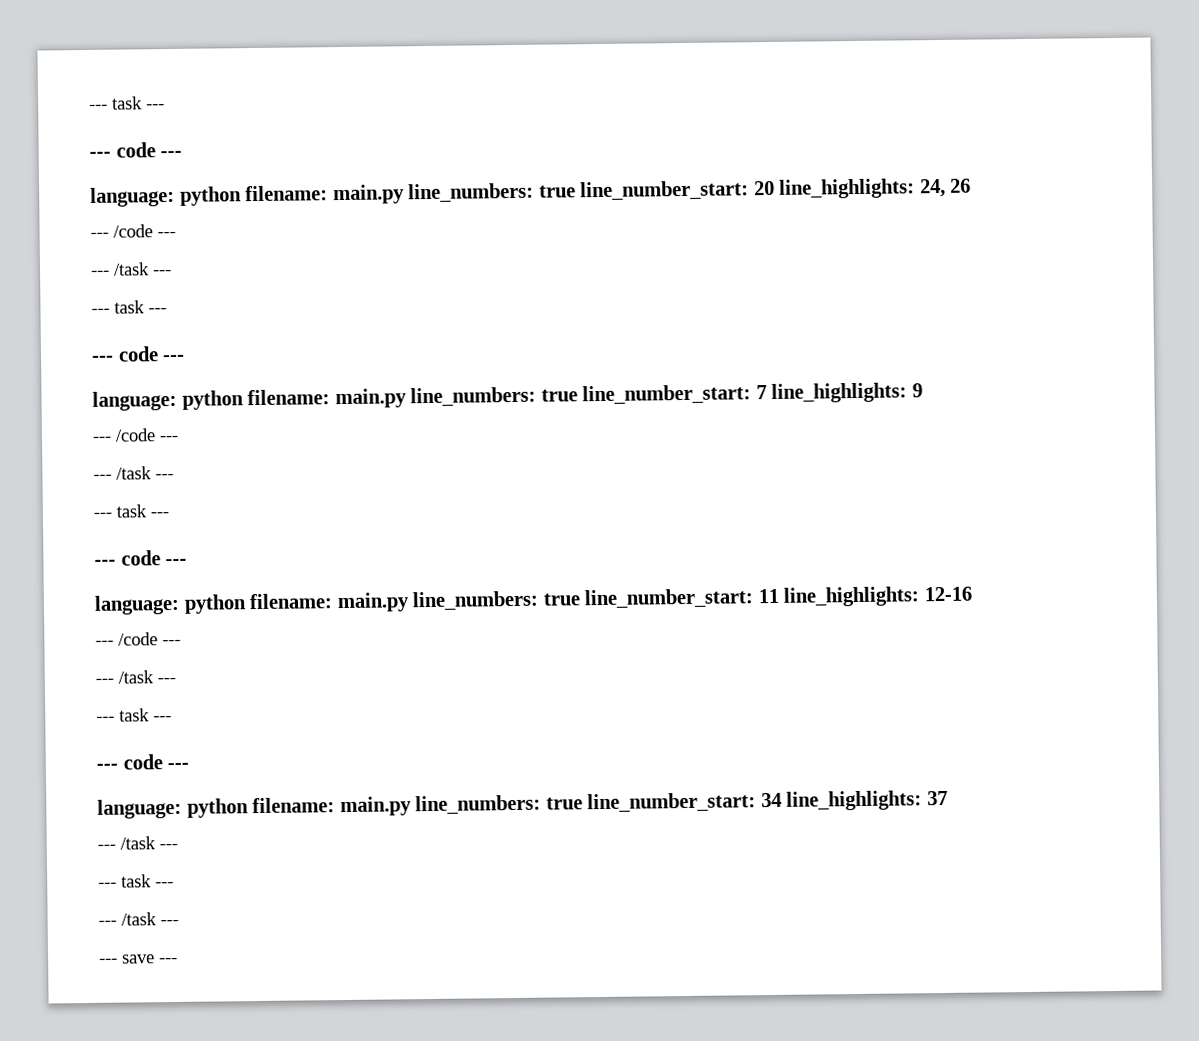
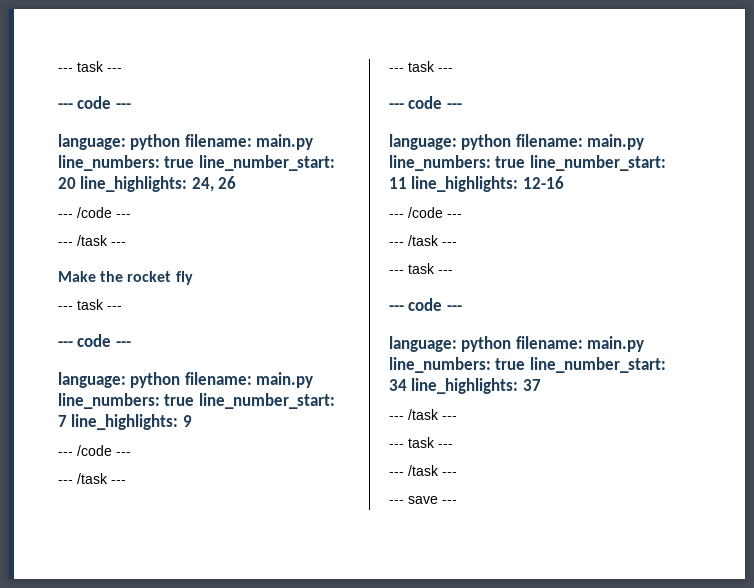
+ Make the rocket fly

